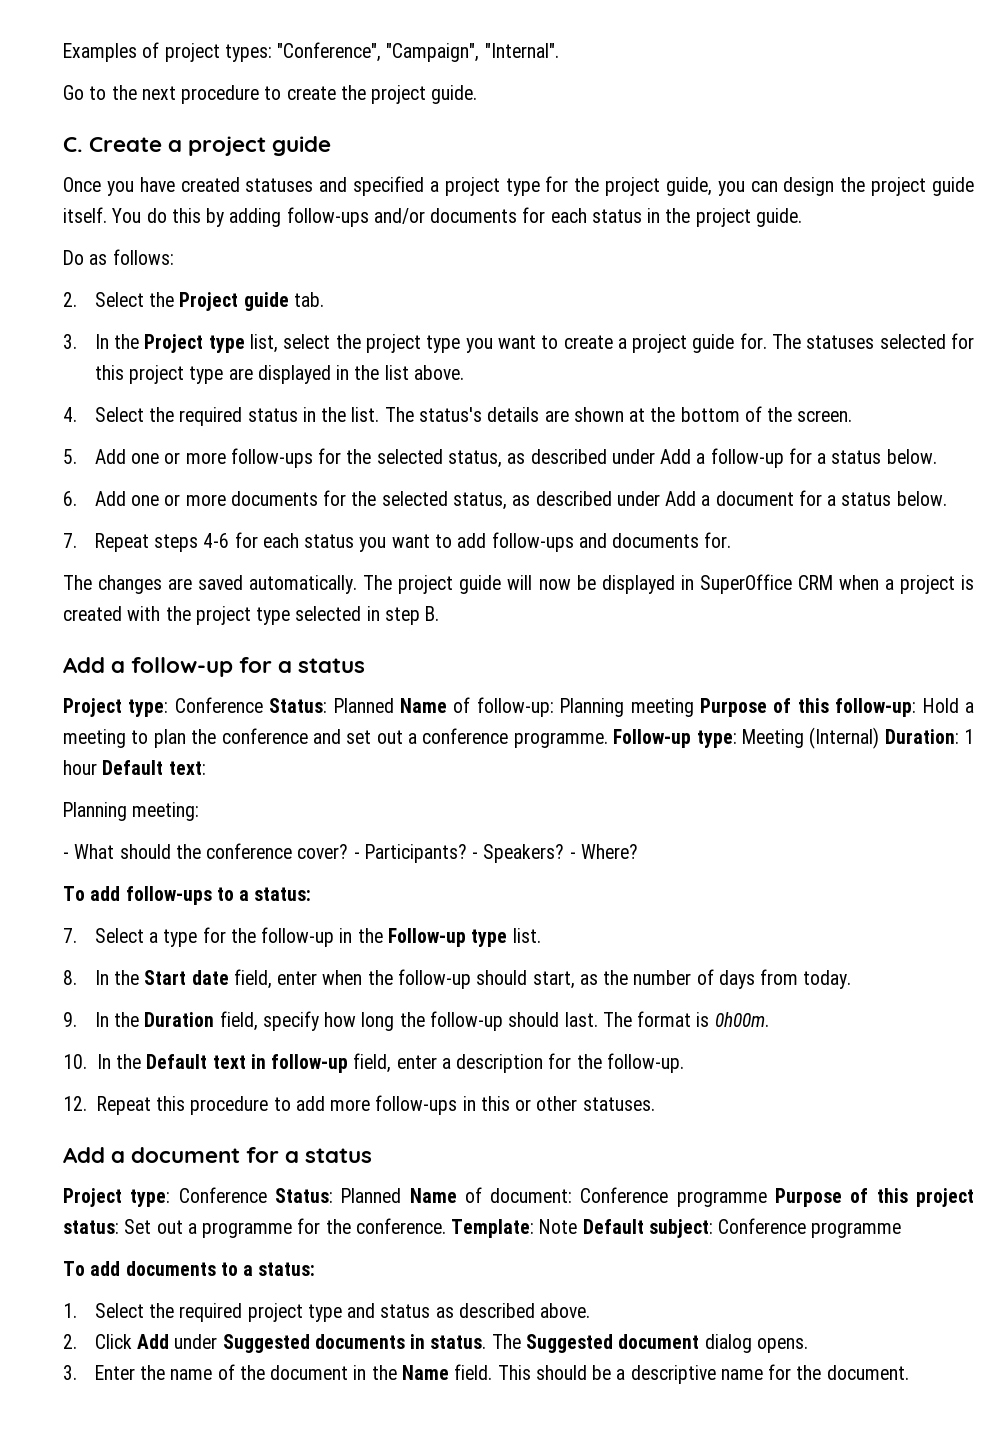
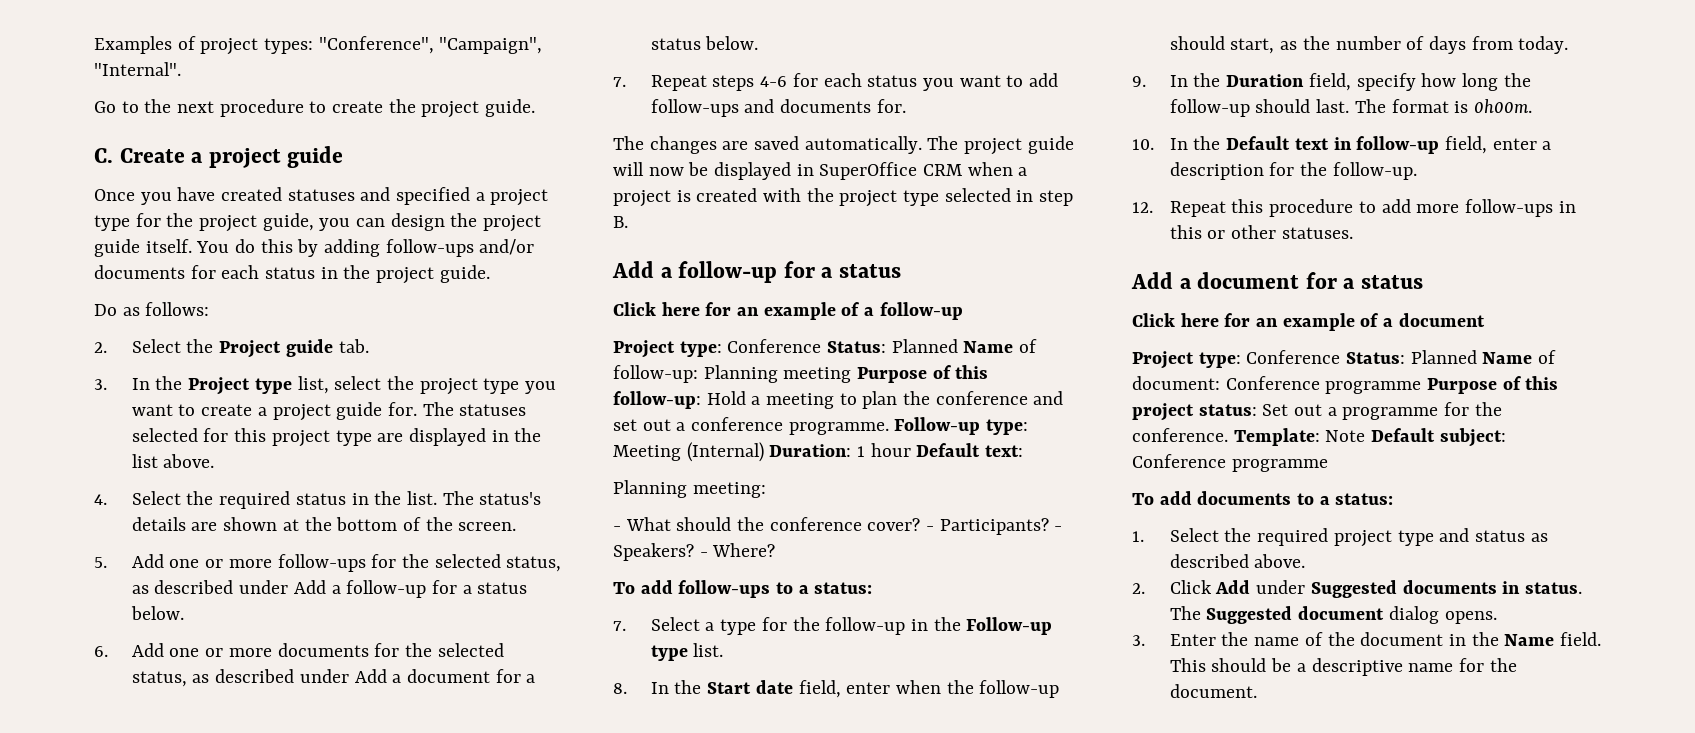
+ Click here for an example of a follow-up
+ Click here for an example of a document

